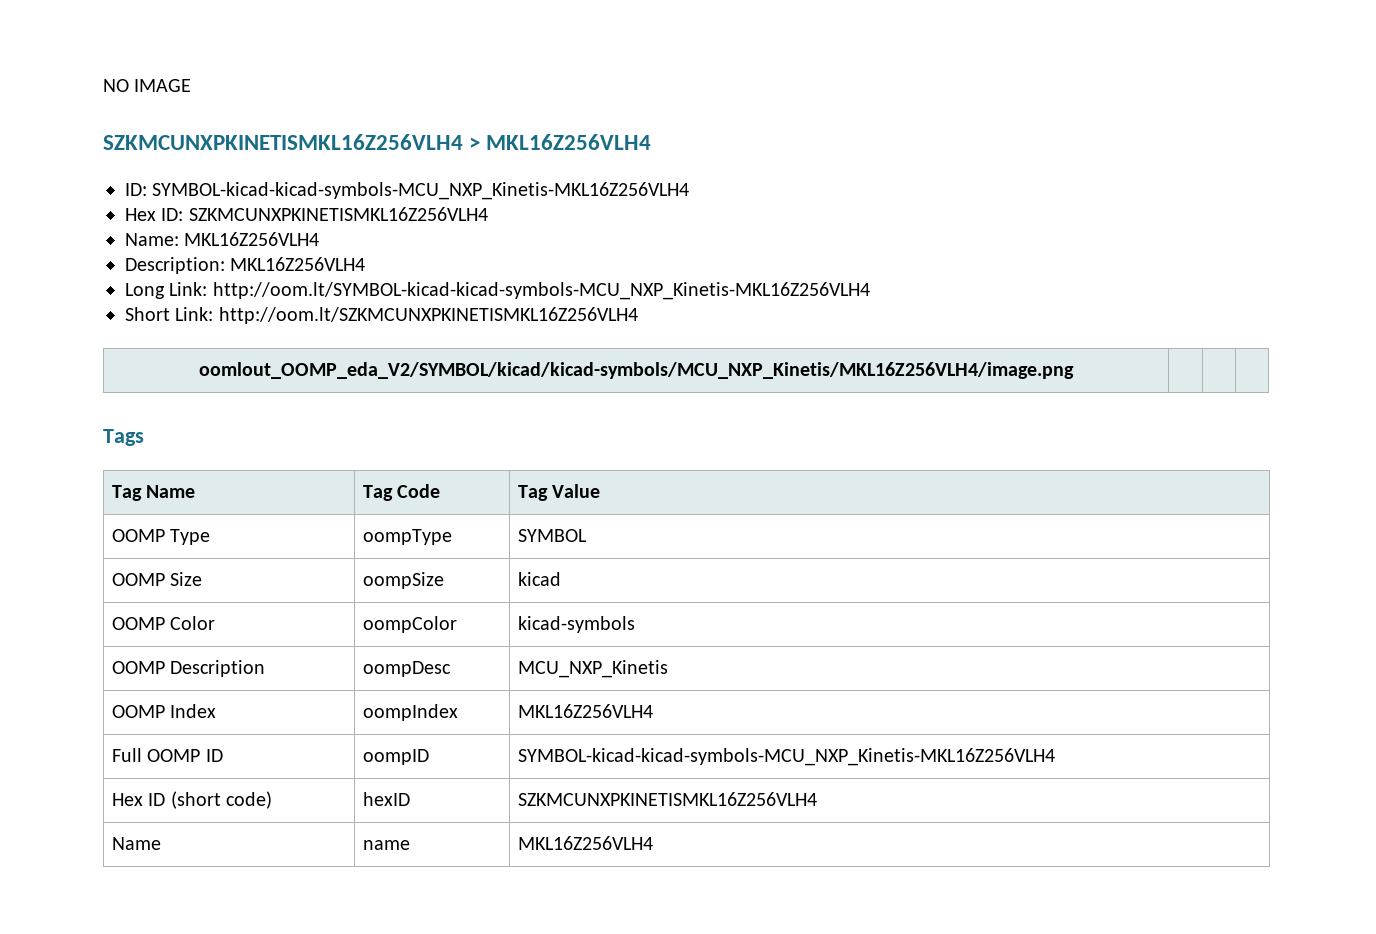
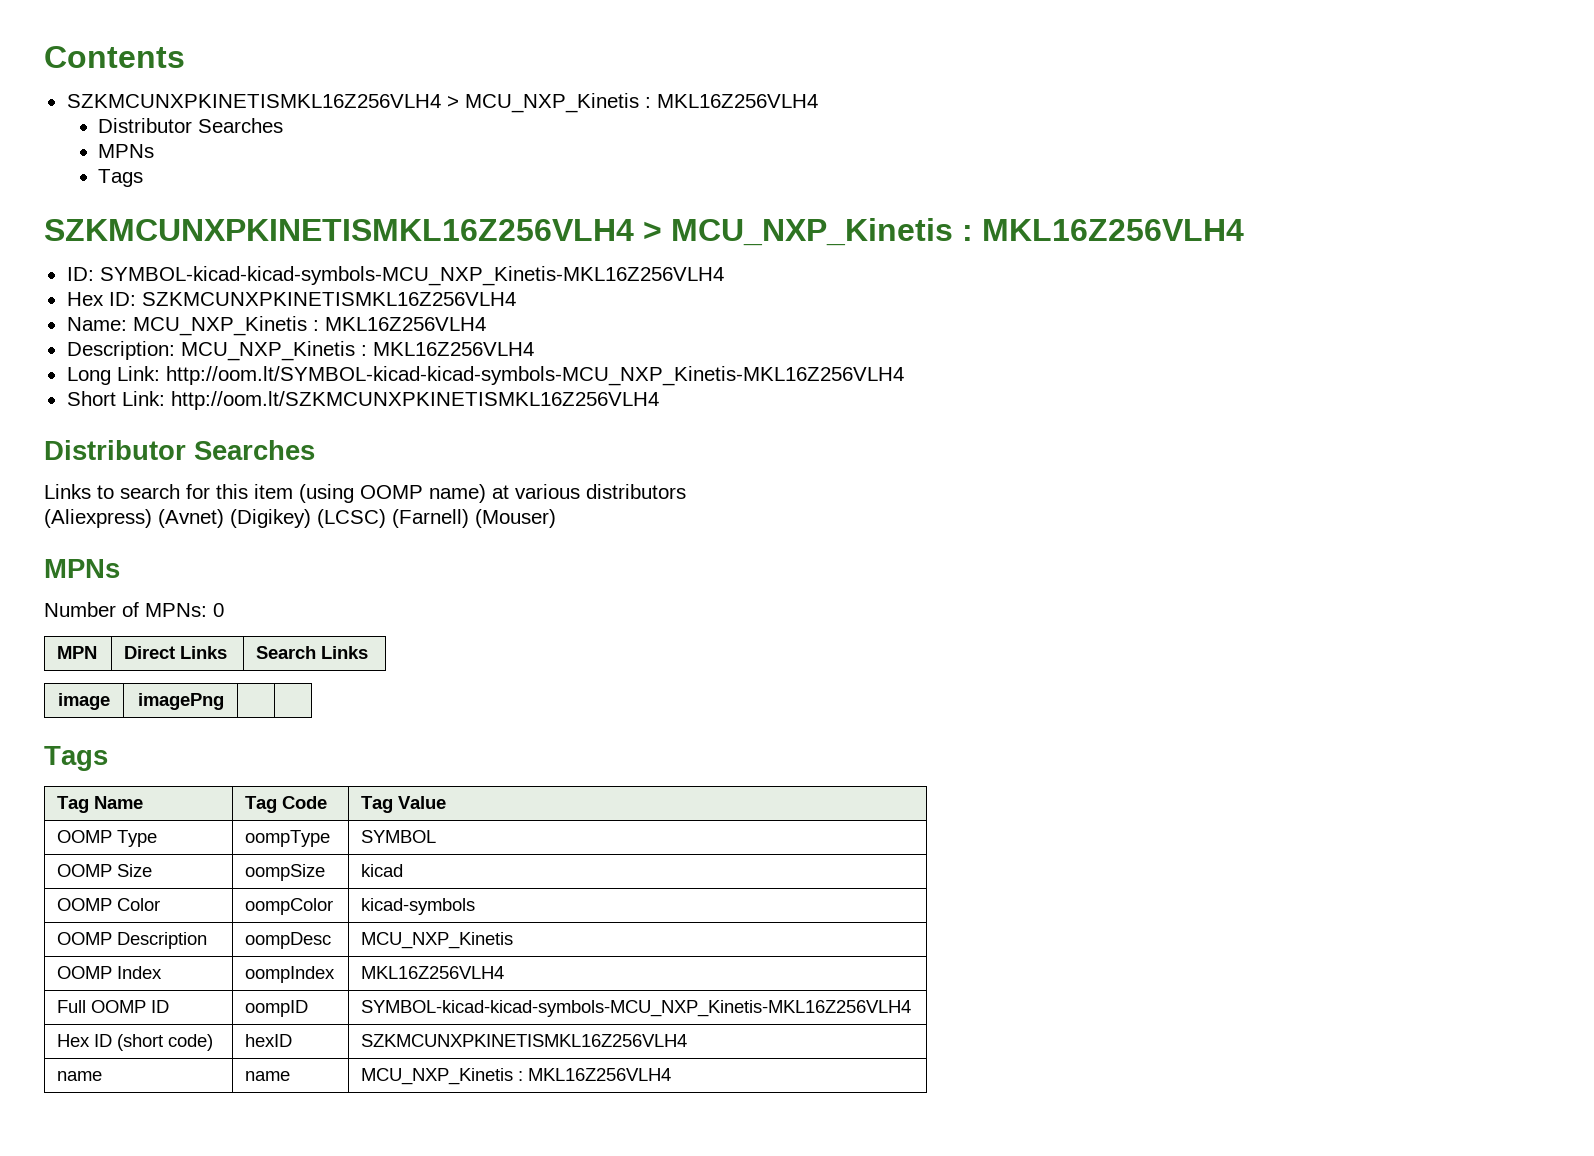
- NO IMAGE
- SZKMCUNXPKINETISMKL16Z256VLH4 > MKL16Z256VLH4
+ Contents
+ SZKMCUNXPKINETISMKL16Z256VLH4 > MCU_NXP_Kinetis : MKL16Z256VLH4
+ Distributor Searches
+ MPNs
+ Tags
+ SZKMCUNXPKINETISMKL16Z256VLH4 > MCU_NXP_Kinetis : MKL16Z256VLH4
- Name: MKL16Z256VLH4
+ Name: MCU_NXP_Kinetis : MKL16Z256VLH4
- Description: MKL16Z256VLH4
+ Description: MCU_NXP_Kinetis : MKL16Z256VLH4
  Short Link: http://oom.lt/SZKMCUNXPKINETISMKL16Z256VLH4
- oomlout_OOMP_eda_V2/SYMBOL/kicad/kicad-symbols/MCU_NXP_Kinetis/MKL16Z256VLH4/image.png | | |
+ Distributor Searches
+ Links to search for this item (using OOMP name) at various distributors
+ (Aliexpress) (Avnet) (Digikey) (LCSC) (Farnell) (Mouser)
+ MPNs
+ Number of MPNs: 0
+ MPN | Direct Links | Search Links
+ image | imagePng | |
- Name | name | MKL16Z256VLH4
+ name | name | MCU_NXP_Kinetis : MKL16Z256VLH4

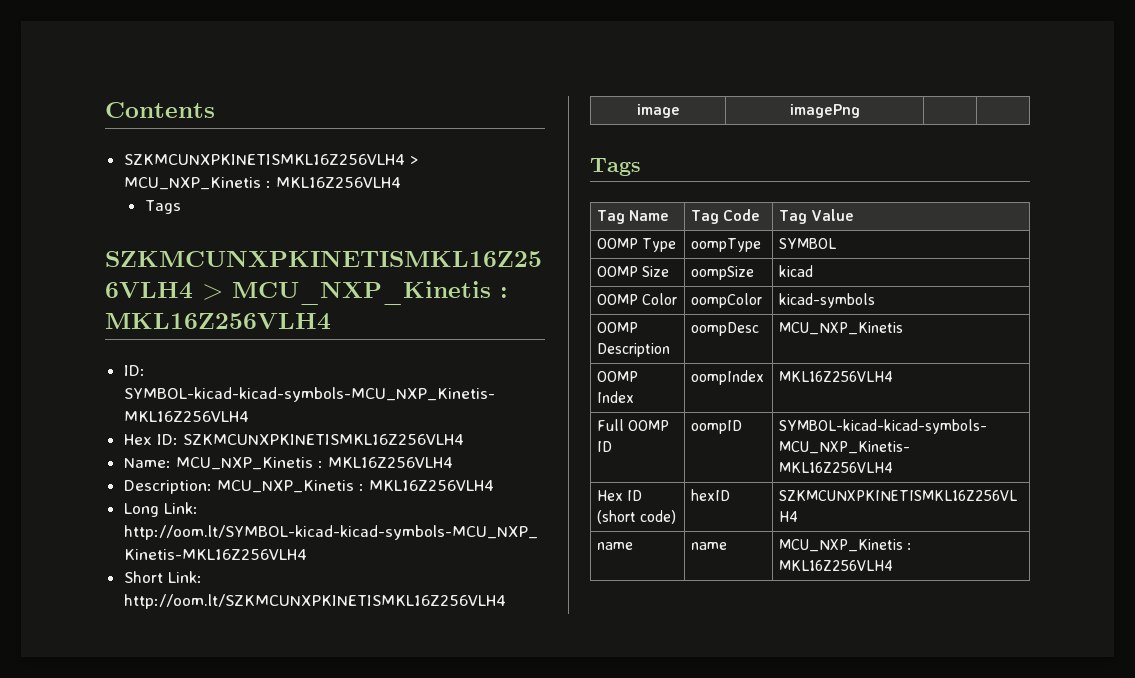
  Contents
  SZKMCUNXPKINETISMKL16Z256VLH4 > MCU_NXP_Kinetis : MKL16Z256VLH4
- Distributor Searches
- MPNs
  Short Link: http://oom.lt/SZKMCUNXPKINETISMKL16Z256VLH4
- Distributor Searches
- Links to search for this item (using OOMP name) at various distributors
- (Aliexpress) (Avnet) (Digikey) (LCSC) (Farnell) (Mouser)
- MPNs
- Number of MPNs: 0
- MPN | Direct Links | Search Links

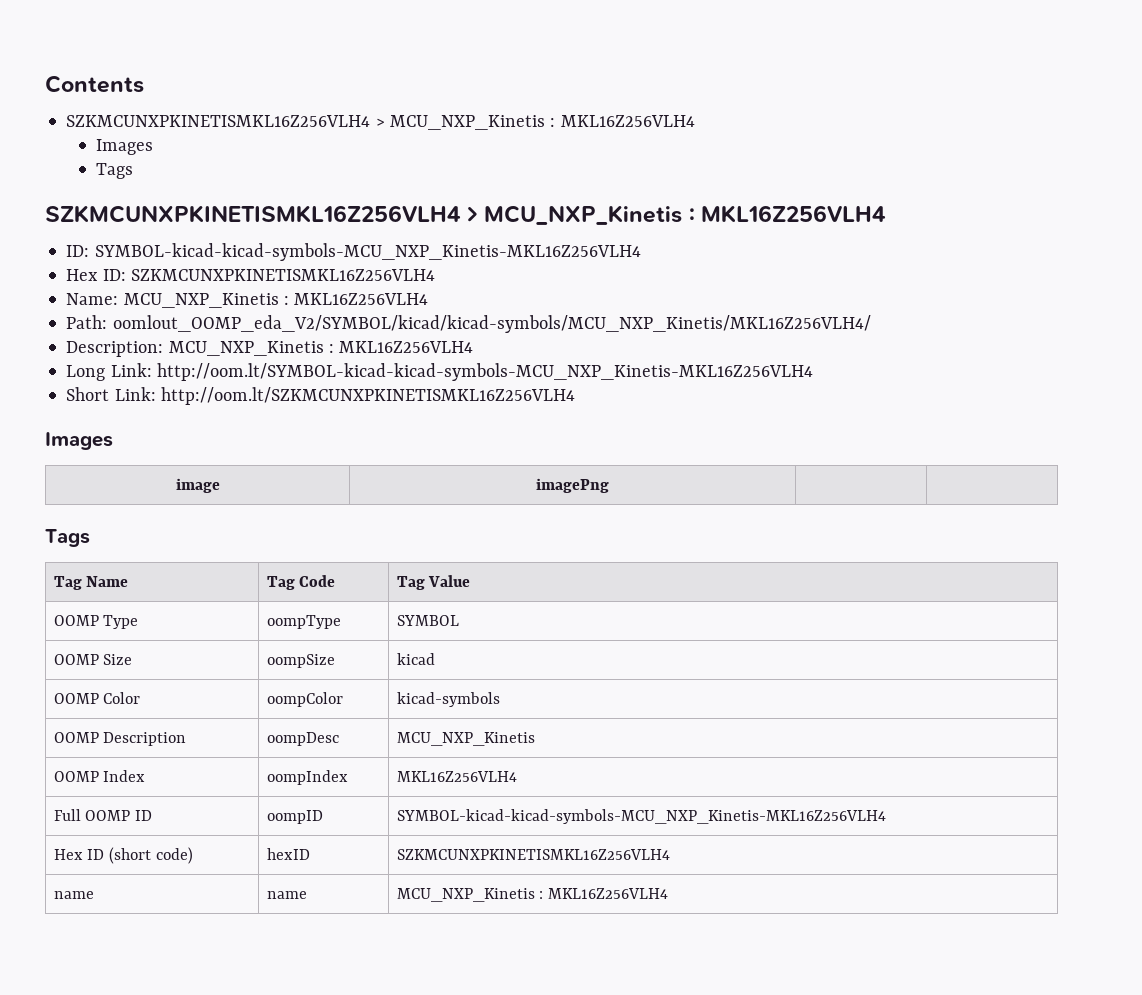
  Contents
  SZKMCUNXPKINETISMKL16Z256VLH4 > MCU_NXP_Kinetis : MKL16Z256VLH4
+ Images
+ Path: oomlout_OOMP_eda_V2/SYMBOL/kicad/kicad-symbols/MCU_NXP_Kinetis/MKL16Z256VLH4/
  Short Link: http://oom.lt/SZKMCUNXPKINETISMKL16Z256VLH4
+ Images

